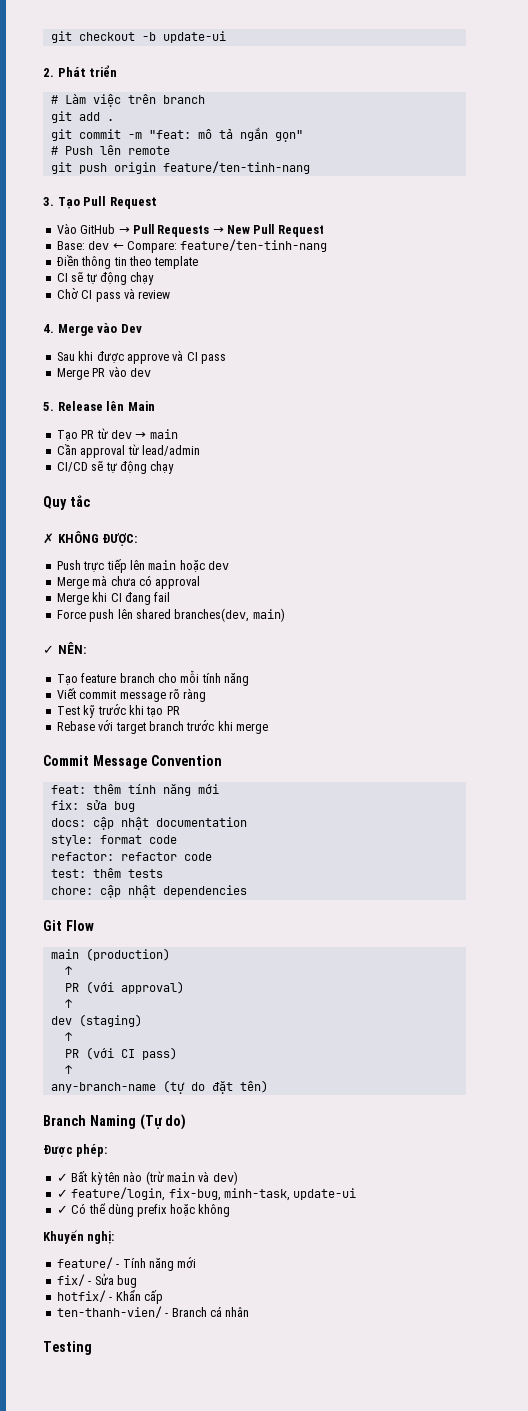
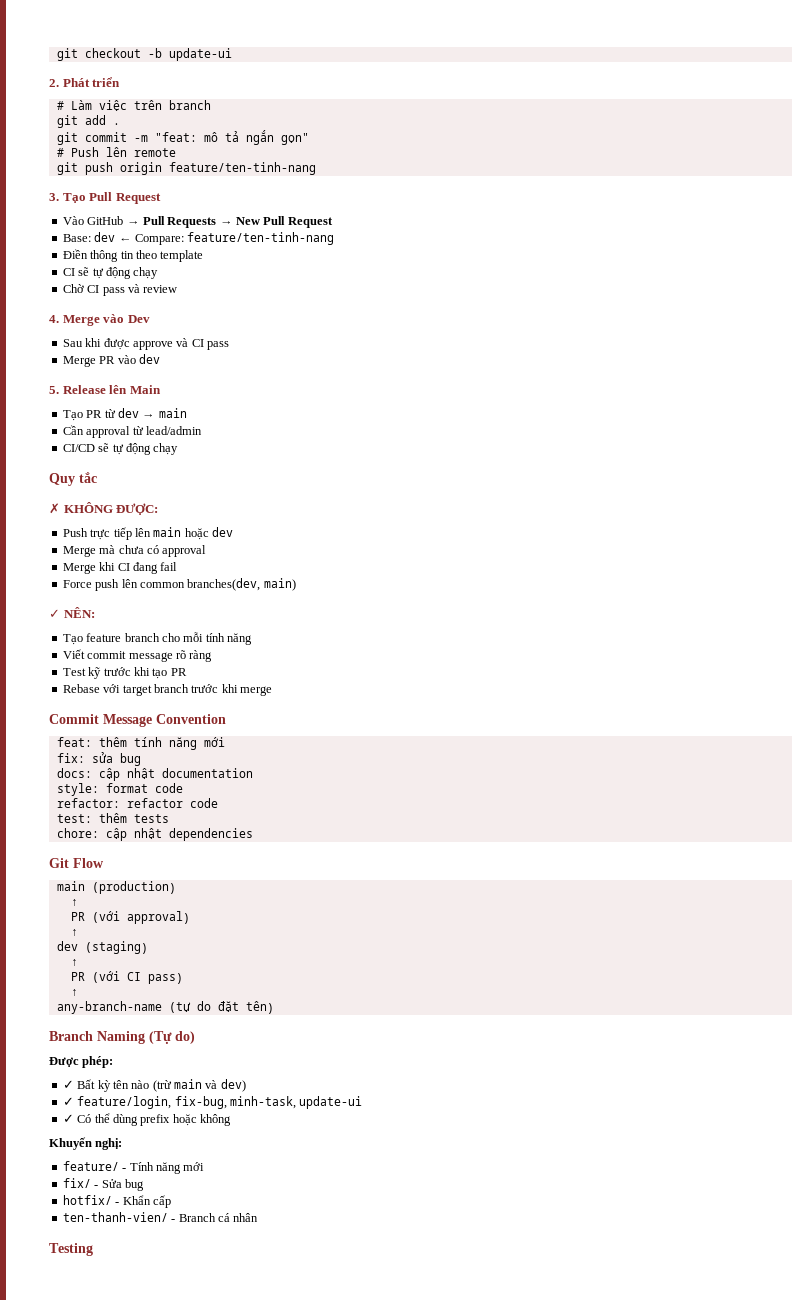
- Force push lên shared branches(dev, main)
+ Force push lên common branches(dev, main)

